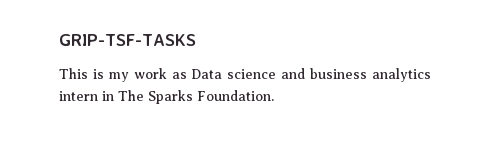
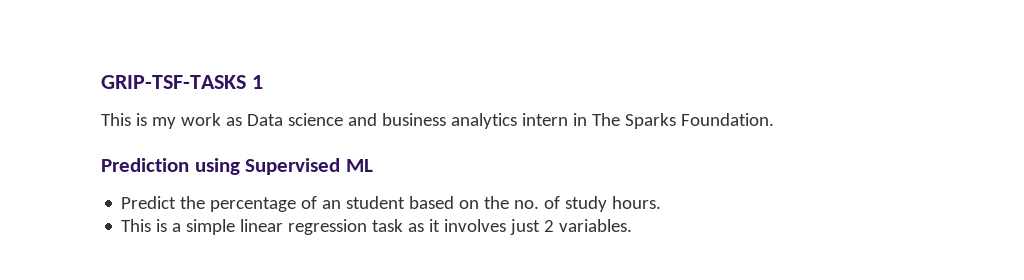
- GRIP-TSF-TASKS
+ GRIP-TSF-TASKS 1
+ Prediction using Supervised ML
+ Predict the percentage of an student based on the no. of study hours.
+ This is a simple linear regression task as it involves just 2 variables.

